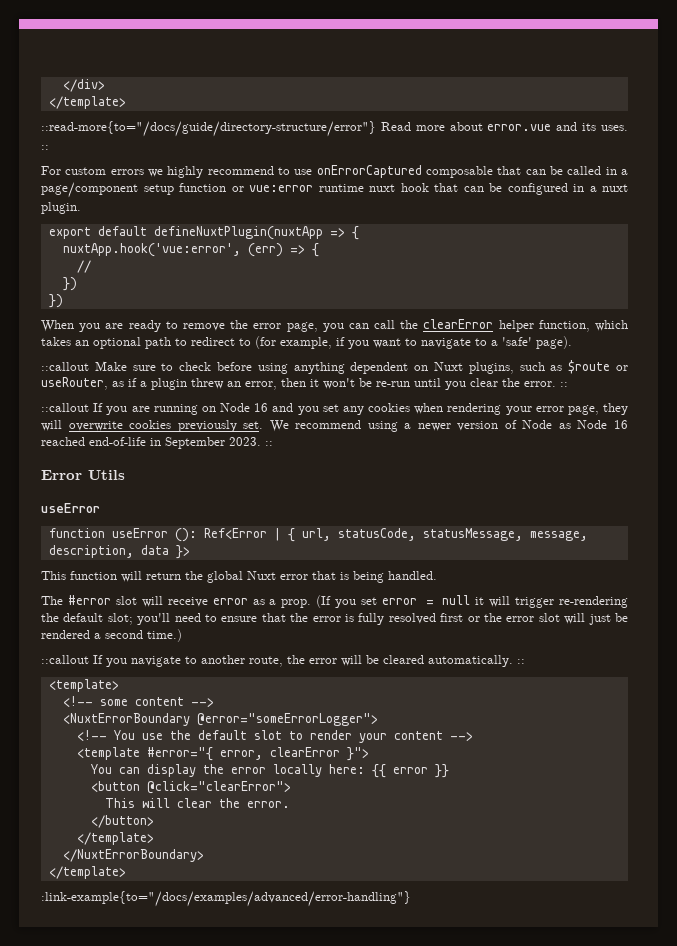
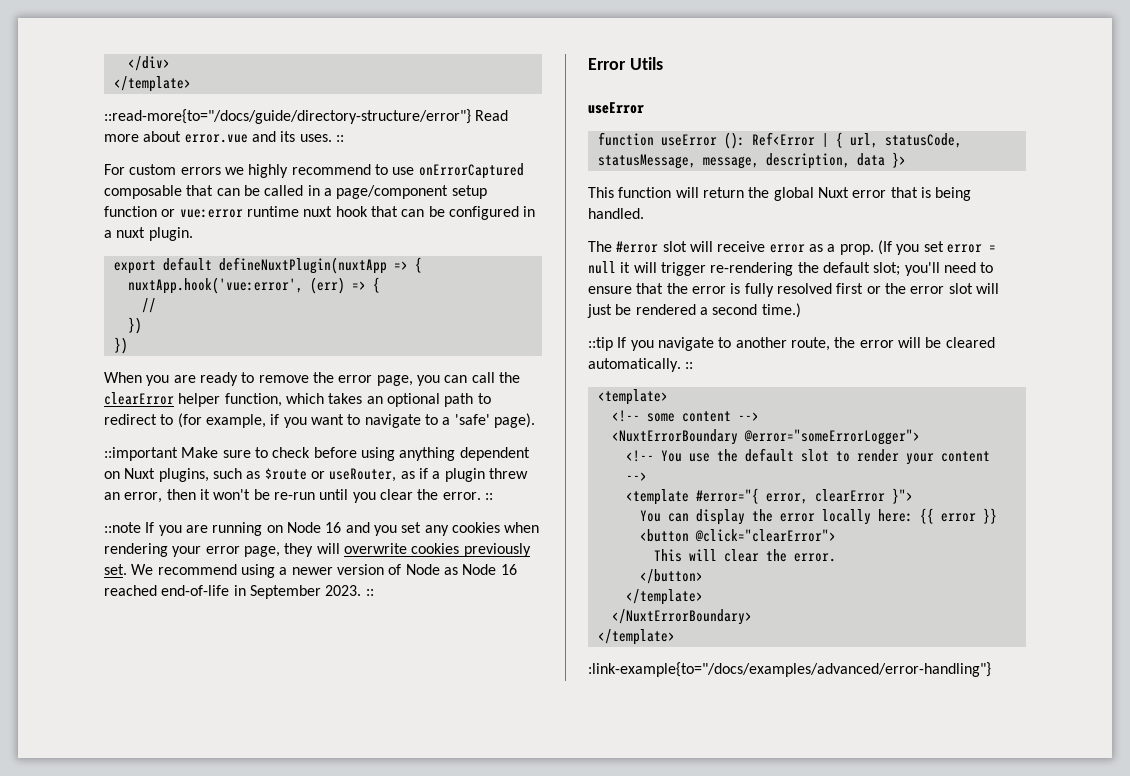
- ::callout Make sure to check before using anything dependent on Nuxt plugins, such as $route or useRouter, as if a plugin threw an error, then it won't be re-run until you clear the error. ::
+ ::important Make sure to check before using anything dependent on Nuxt plugins, such as $route or useRouter, as if a plugin threw an error, then it won't be re-run until you clear the error. ::
- ::callout If you are running on Node 16 and you set any cookies when rendering your error page, they will overwrite cookies previously set.
+ ::note If you are running on Node 16 and you set any cookies when rendering your error page, they will overwrite cookies previously set.
- ::callout If you navigate to another route, the error will be cleared automatically. ::
+ ::tip If you navigate to another route, the error will be cleared automatically. ::

